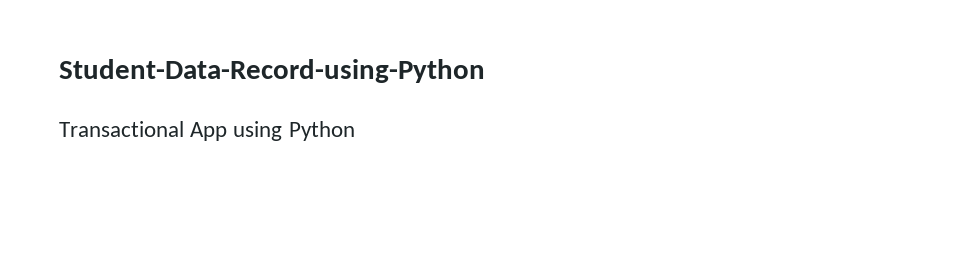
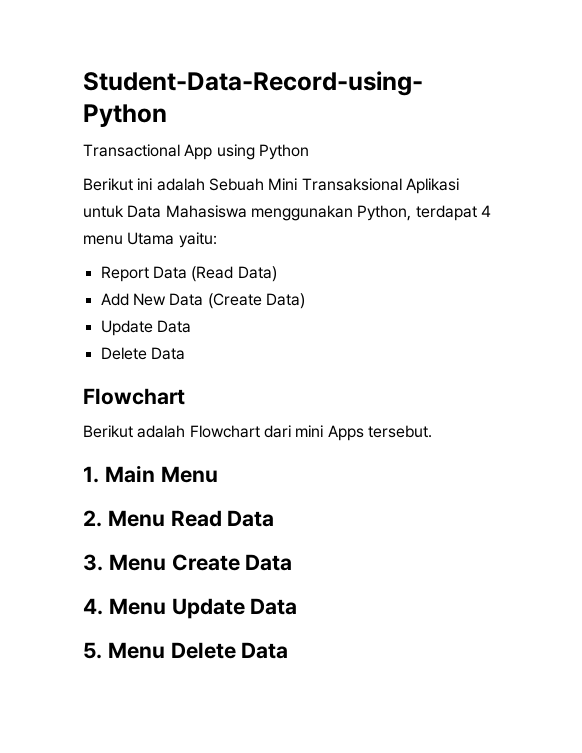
+ Berikut ini adalah Sebuah Mini Transaksional Aplikasi untuk Data Mahasiswa menggunakan Python, terdapat 4 menu Utama yaitu:
+ Report Data (Read Data)
+ Add New Data (Create Data)
+ Update Data
+ Delete Data
+ Flowchart
+ Berikut adalah Flowchart dari mini Apps tersebut.
+ 1. Main Menu
+ 2. Menu Read Data
+ 3. Menu Create Data
+ 4. Menu Update Data
+ 5. Menu Delete Data

